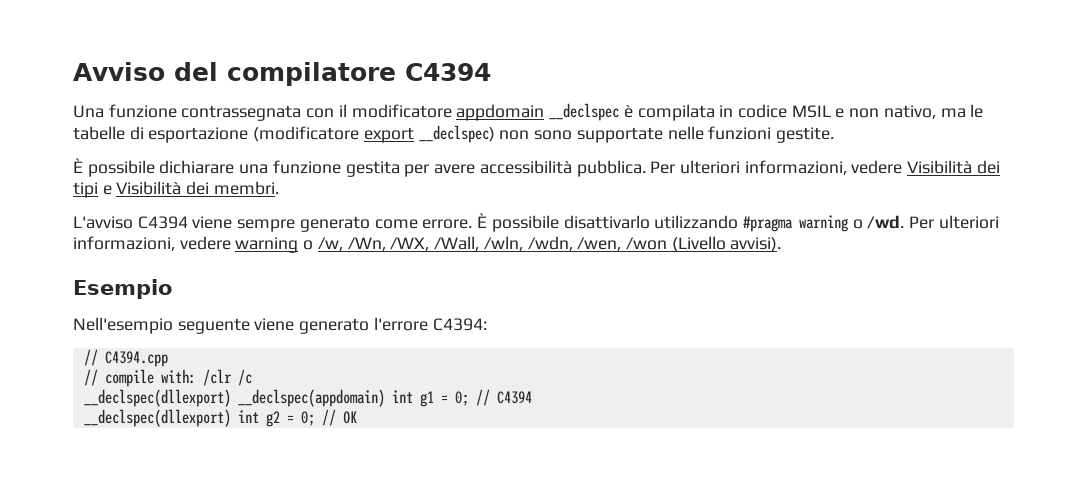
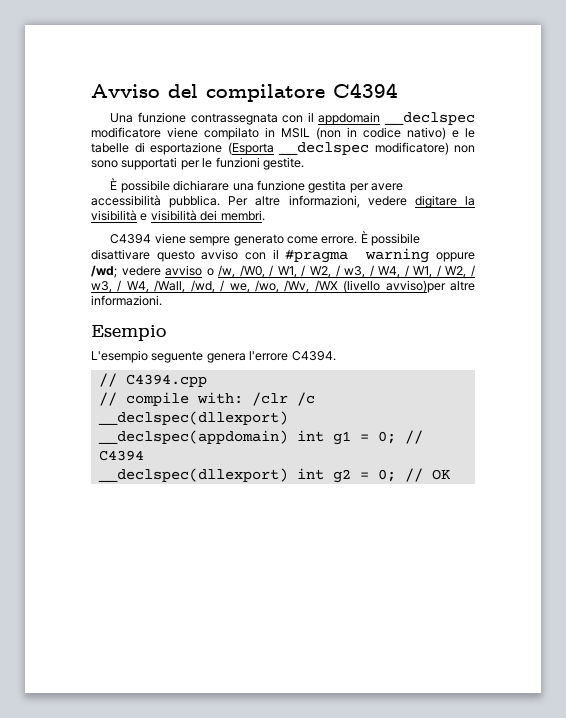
- Una funzione contrassegnata con il modificatore appdomain __declspec è compilata in codice MSIL e non nativo, ma le tabelle di esportazione (modificatore export __declspec) non sono supportate nelle funzioni gestite.
+ Una funzione contrassegnata con il appdomain __declspec modificatore viene compilato in MSIL (non in codice nativo) e le tabelle di esportazione (Esporta __declspec modificatore) non sono supportati per le funzioni gestite.
- Per ulteriori informazioni, vedere Visibilità dei tipi e Visibilità dei membri.
+ Per altre informazioni, vedere digitare la visibilità e visibilità dei membri.
- L'avviso C4394 viene sempre generato come errore.
+ C4394 viene sempre generato come errore.
- È possibile disattivarlo utilizzando #pragma warning o /wd. Per ulteriori informazioni, vedere warning o /w, /Wn, /WX, /Wall, /wln, /wdn, /wen, /won (Livello avvisi).
+ È possibile disattivare questo avviso con il #pragma warning oppure /wd; vedere avviso o /w, /W0, / W1, / W2, / w3, / W4, / W1, / W2, / w3, / W4, /Wall, /wd, / we, /wo, /Wv, /WX (livello avviso)per altre informazioni.
  Esempio
- Nell'esempio seguente viene generato l'errore C4394:
+ L'esempio seguente genera l'errore C4394.

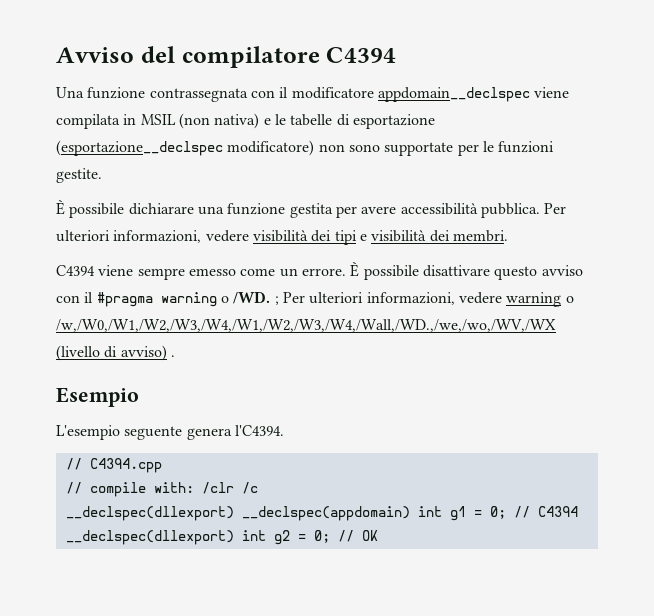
- Una funzione contrassegnata con il appdomain __declspec modificatore viene compilato in MSIL (non in codice nativo) e le tabelle di esportazione (Esporta __declspec modificatore) non sono supportati per le funzioni gestite.
+ Una funzione contrassegnata con il modificatore appdomain__declspec viene compilata in MSIL (non nativa) e le tabelle di esportazione (esportazione__declspec modificatore) non sono supportate per le funzioni gestite.
- Per altre informazioni, vedere digitare la visibilità e visibilità dei membri.
+ Per ulteriori informazioni, vedere visibilità dei tipi e visibilità dei membri.
- C4394 viene sempre generato come errore.
+ C4394 viene sempre emesso come un errore.
- È possibile disattivare questo avviso con il #pragma warning oppure /wd; vedere avviso o /w, /W0, / W1, / W2, / w3, / W4, / W1, / W2, / w3, / W4, /Wall, /wd, / we, /wo, /Wv, /WX (livello avviso)per altre informazioni.
+ È possibile disattivare questo avviso con il #pragma warning o /WD. ; Per ulteriori informazioni, vedere warning o /w,/W0,/W1,/W2,/W3,/W4,/W1,/W2,/W3,/W4,/Wall,/WD.,/we,/wo,/WV,/WX (livello di avviso) .
- L'esempio seguente genera l'errore C4394.
+ L'esempio seguente genera l'C4394.

